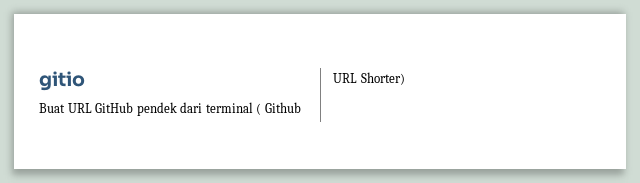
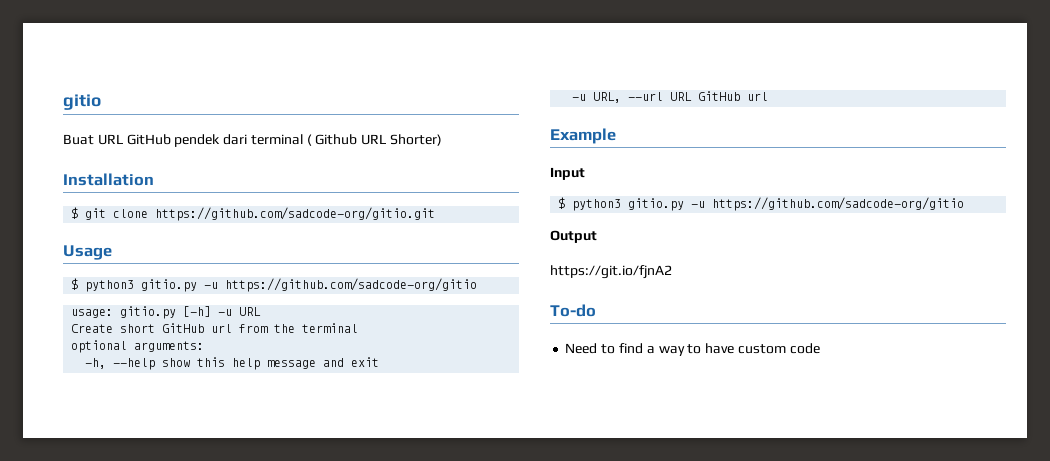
+ Installation
+ $ git clone https://github.com/sadcode-org/gitio.git
+ Usage
+ $ python3 gitio.py -u https://github.com/sadcode-org/gitio
+ usage: gitio.py [-h] -u URL
+ Create short GitHub url from the terminal
+ optional arguments:
+ -h, --help show this help message and exit
+ -u URL, --url URL GitHub url
+ Example
+ Input
+ $ python3 gitio.py -u https://github.com/sadcode-org/gitio
+ Output
+ https://git.io/fjnA2
+ To-do
+ Need to find a way to have custom code

